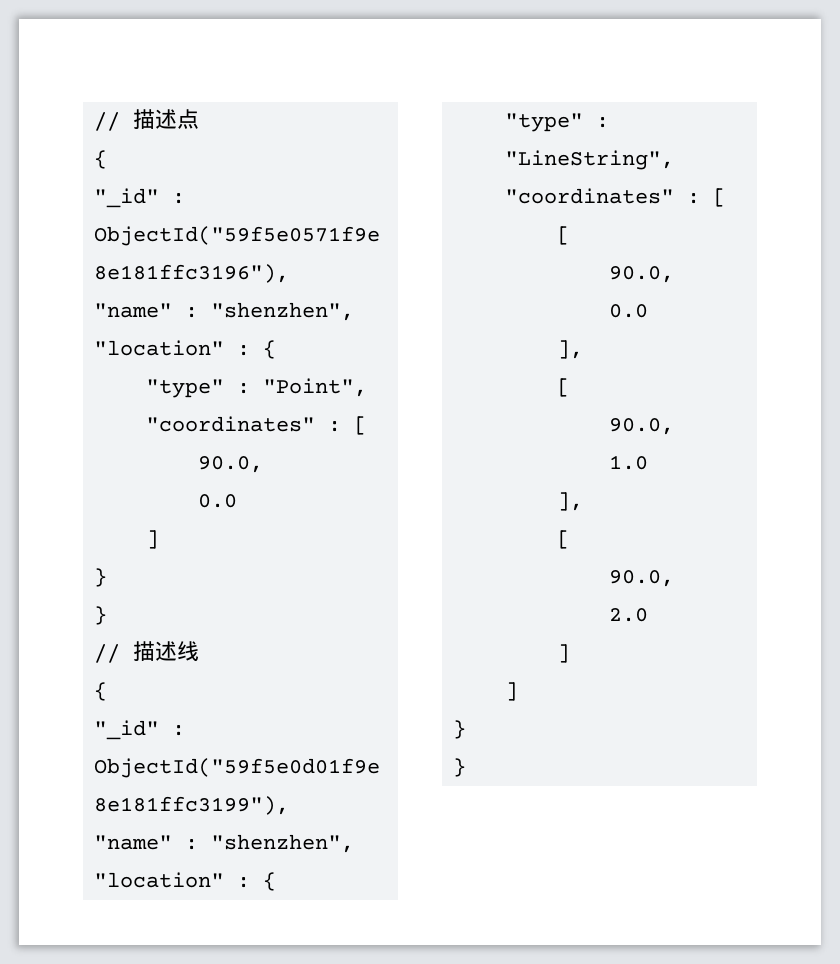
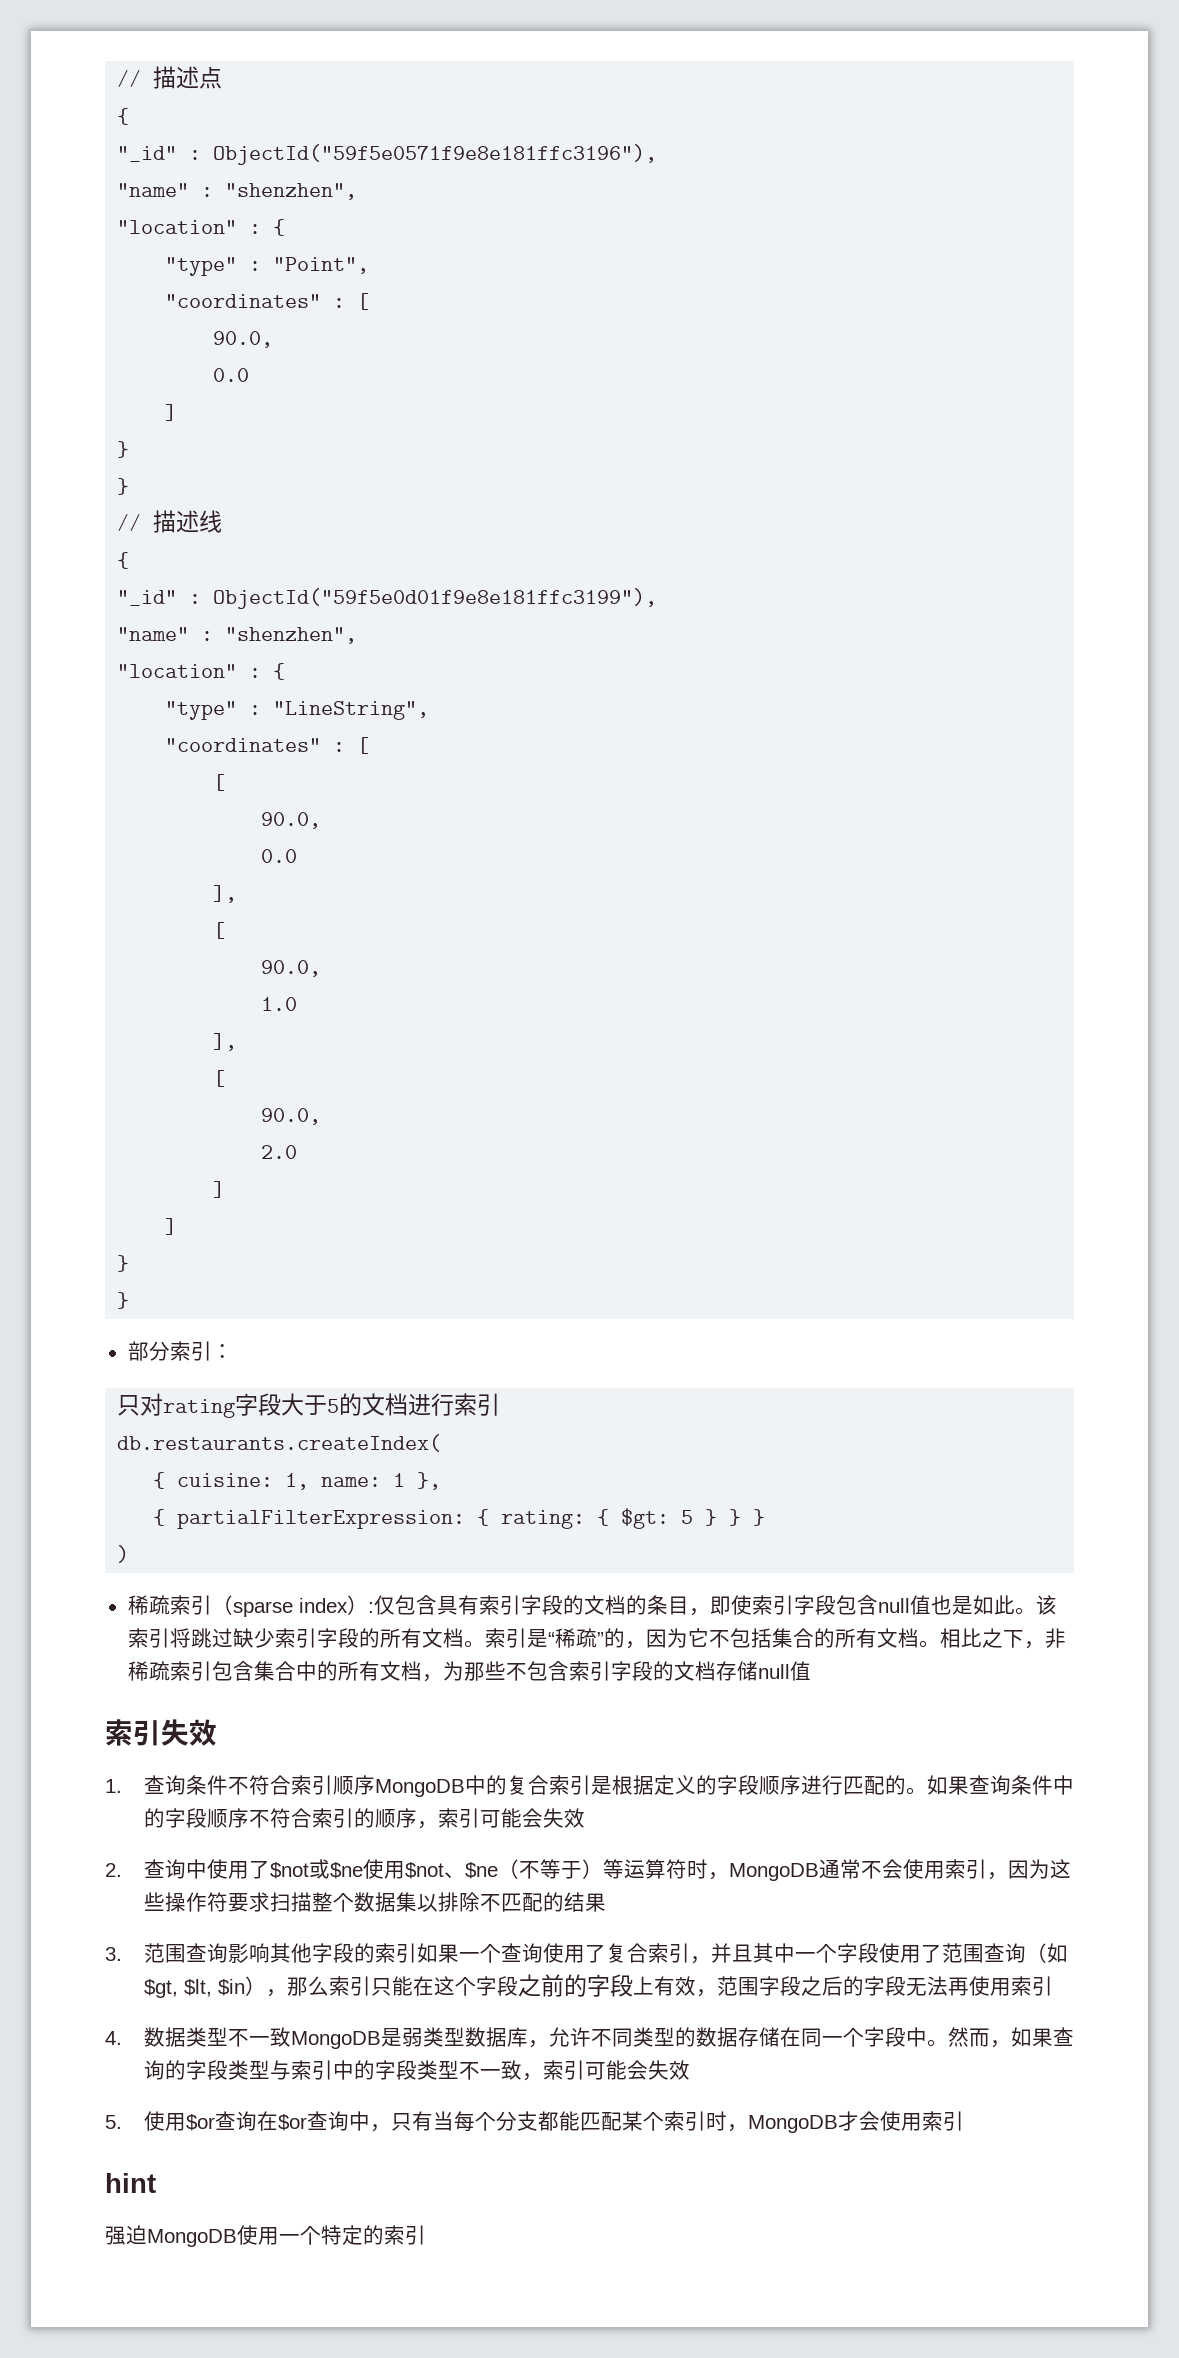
+ 部分索引：
+ 只对rating字段大于5的文档进行索引
+ db.restaurants.createIndex(
+ { cuisine: 1, name: 1 },
+ { partialFilterExpression: { rating: { $gt: 5 } } }
+ )
+ 稀疏索引（sparse index）:仅包含具有索引字段的文档的条目，即使索引字段包含null值也是如此。该索引将跳过缺少索引字段的所有文档。索引是“稀疏”的，因为它不包括集合的所有文档。相比之下，非稀疏索引包含集合中的所有文档，为那些不包含索引字段的文档存储null值
+ 索引失效
+ 1.查询条件不符合索引顺序MongoDB中的复合索引是根据定义的字段顺序进行匹配的。如果查询条件中的字段顺序不符合索引的顺序，索引可能会失效
+ 2.查询中使用了$not或$ne使用$not、$ne（不等于）等运算符时，MongoDB通常不会使用索引，因为这些操作符要求扫描整个数据集以排除不匹配的结果
+ 3.范围查询影响其他字段的索引如果一个查询使用了复合索引，并且其中一个字段使用了范围查询（如$gt, $lt, $in），那么索引只能在这个字段之前的字段上有效，范围字段之后的字段无法再使用索引
+ 4.数据类型不一致MongoDB是弱类型数据库，允许不同类型的数据存储在同一个字段中。然而，如果查询的字段类型与索引中的字段类型不一致，索引可能会失效
+ 5.使用$or查询在$or查询中，只有当每个分支都能匹配某个索引时，MongoDB才会使用索引
+ hint
+ 强迫MongoDB使用一个特定的索引

